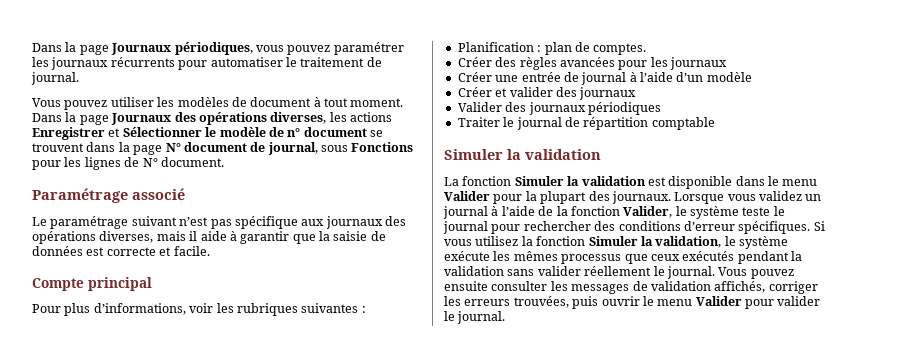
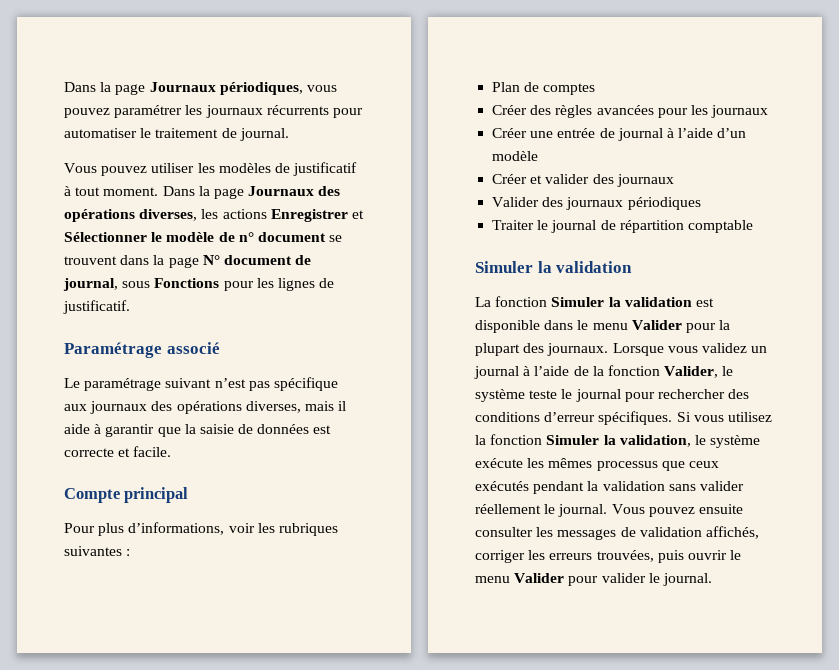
- Vous pouvez utiliser les modèles de document à tout moment.
+ Vous pouvez utiliser les modèles de justificatif à tout moment.
- Dans la page Journaux des opérations diverses, les actions Enregistrer et Sélectionner le modèle de n° document se trouvent dans la page N° document de journal, sous Fonctions pour les lignes de N° document.
+ Dans la page Journaux des opérations diverses, les actions Enregistrer et Sélectionner le modèle de n° document se trouvent dans la page N° document de journal, sous Fonctions pour les lignes de justificatif.
- Planification : plan de comptes.
+ Plan de comptes

